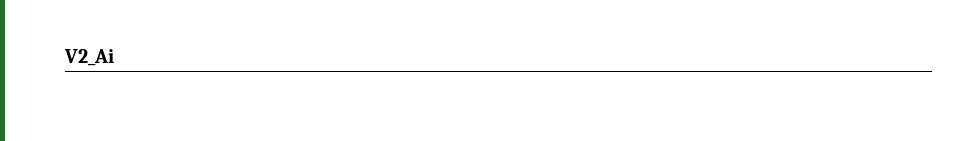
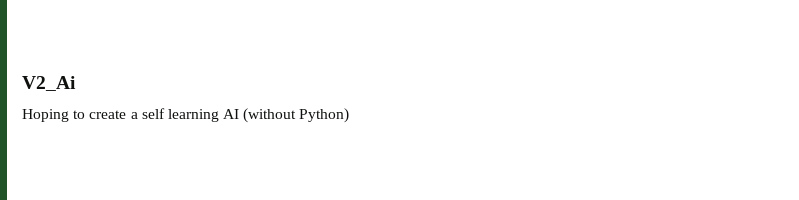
+ Hoping to create a self learning AI (without Python)

